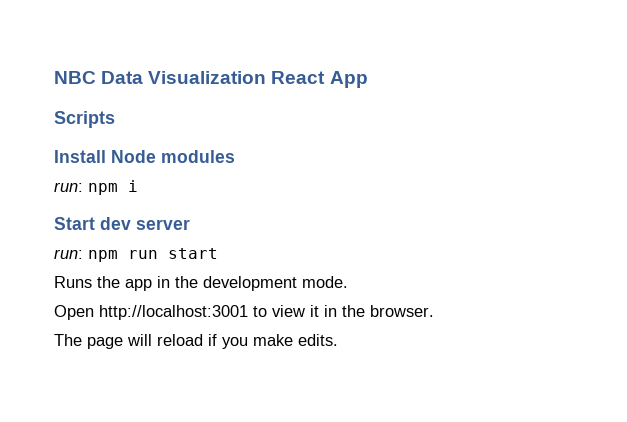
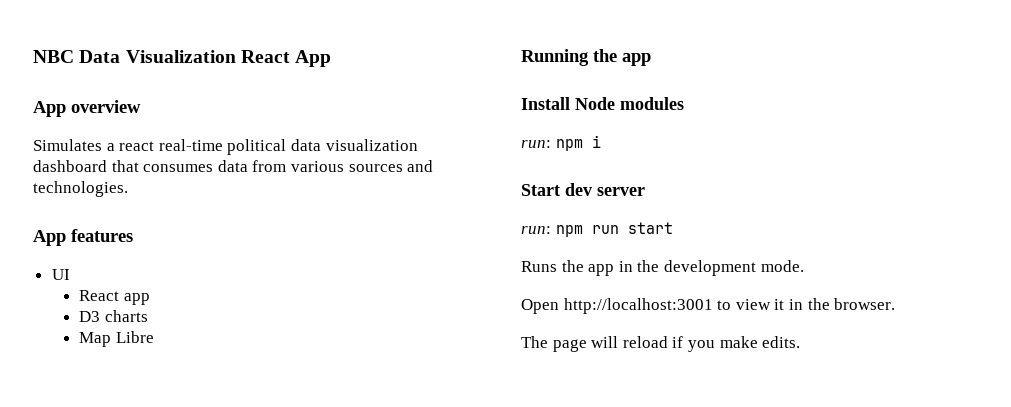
- Scripts
+ App overview
+ Simulates a react real-time political data visualization dashboard that consumes data from various sources and technologies.
+ App features
+ UI
+ React app
+ D3 charts
+ Map Libre
+ Running the app

